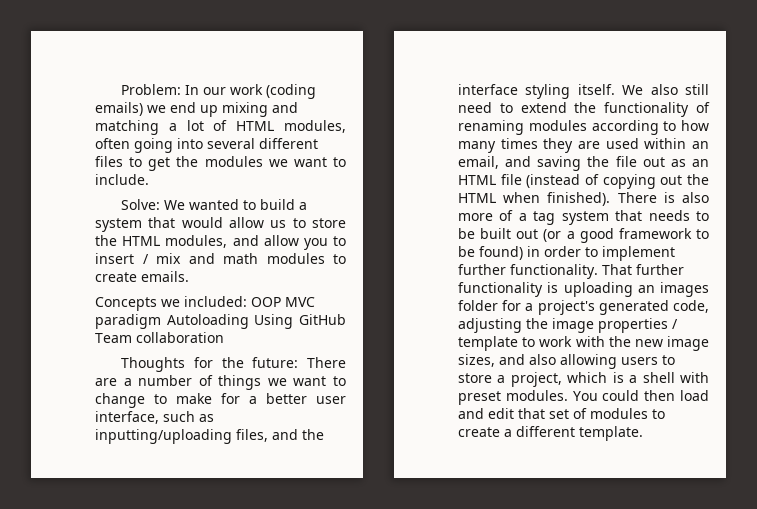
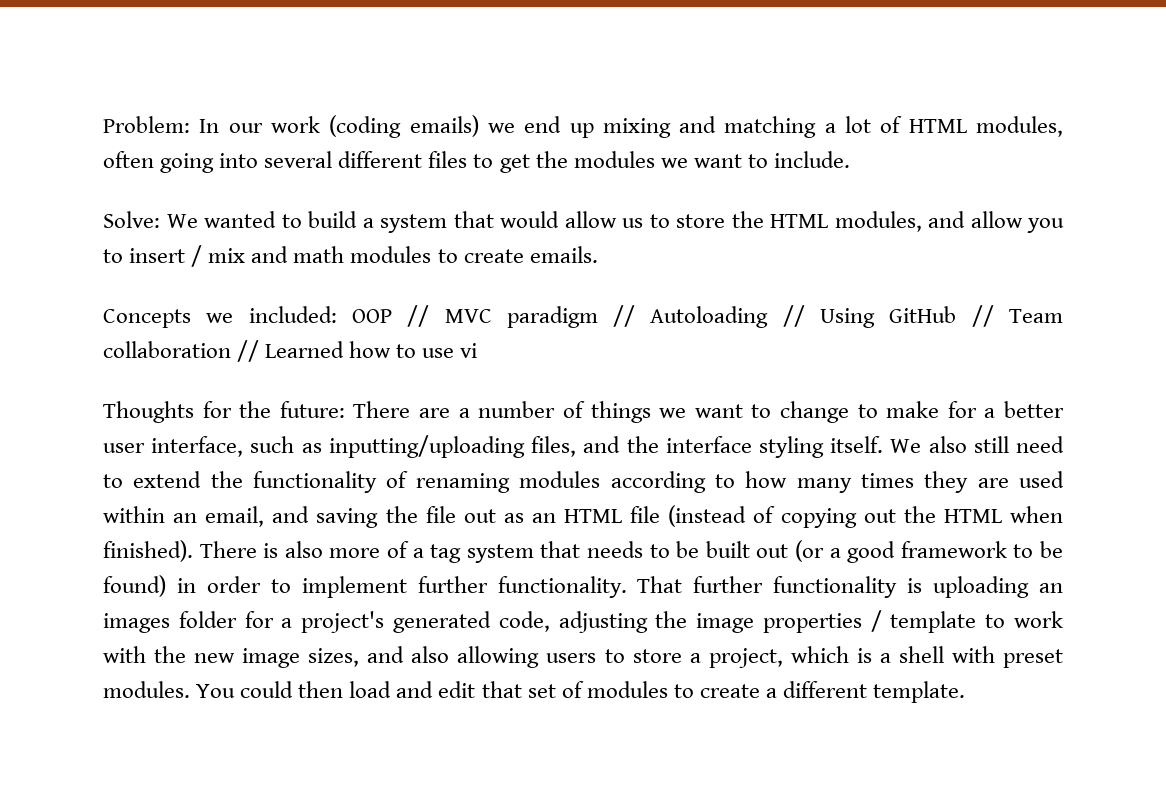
- Concepts we included: OOP MVC paradigm Autoloading Using GitHub Team collaboration
+ Concepts we included: OOP // MVC paradigm // Autoloading // Using GitHub // Team collaboration // Learned how to use vi

